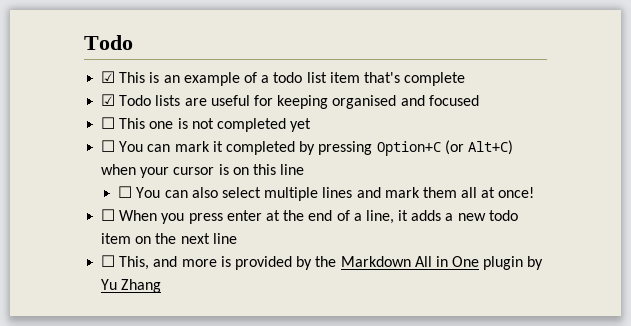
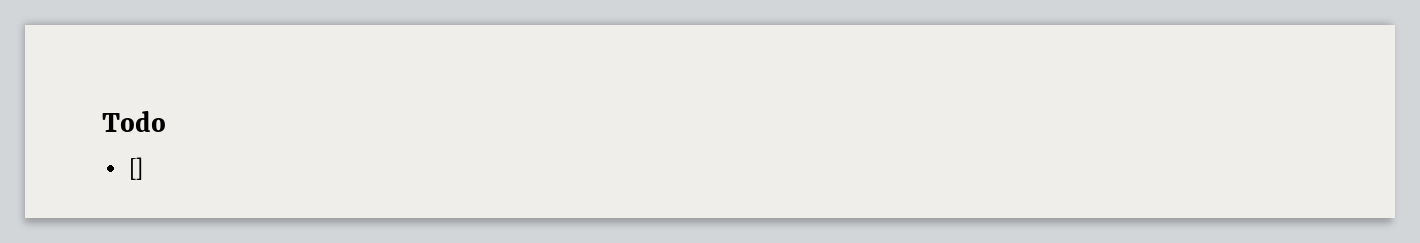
- ☑ This is an example of a todo list item that's complete
- ☑ Todo lists are useful for keeping organised and focused
- ☐ This one is not completed yet
- ☐ You can mark it completed by pressing Option+C (or Alt+C) when your cursor is on this line
- ☐ You can also select multiple lines and mark them all at once!
- ☐ When you press enter at the end of a line, it adds a new todo item on the next line
- ☐ This, and more is provided by the Markdown All in One plugin by Yu Zhang
+ []

